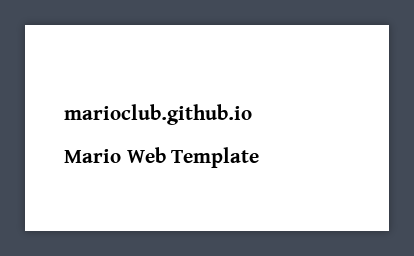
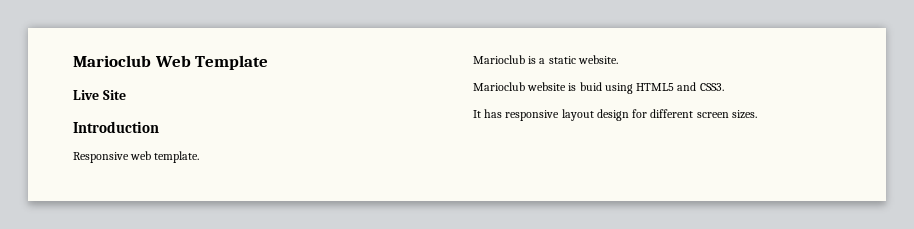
- marioclub.github.io
- Mario Web Template
+ Marioclub Web Template
+ Live Site
+ Introduction
+ Responsive web template.
+ Marioclub is a static website.
+ Marioclub website is buid using HTML5 and CSS3.
+ It has responsive layout design for different screen sizes.

